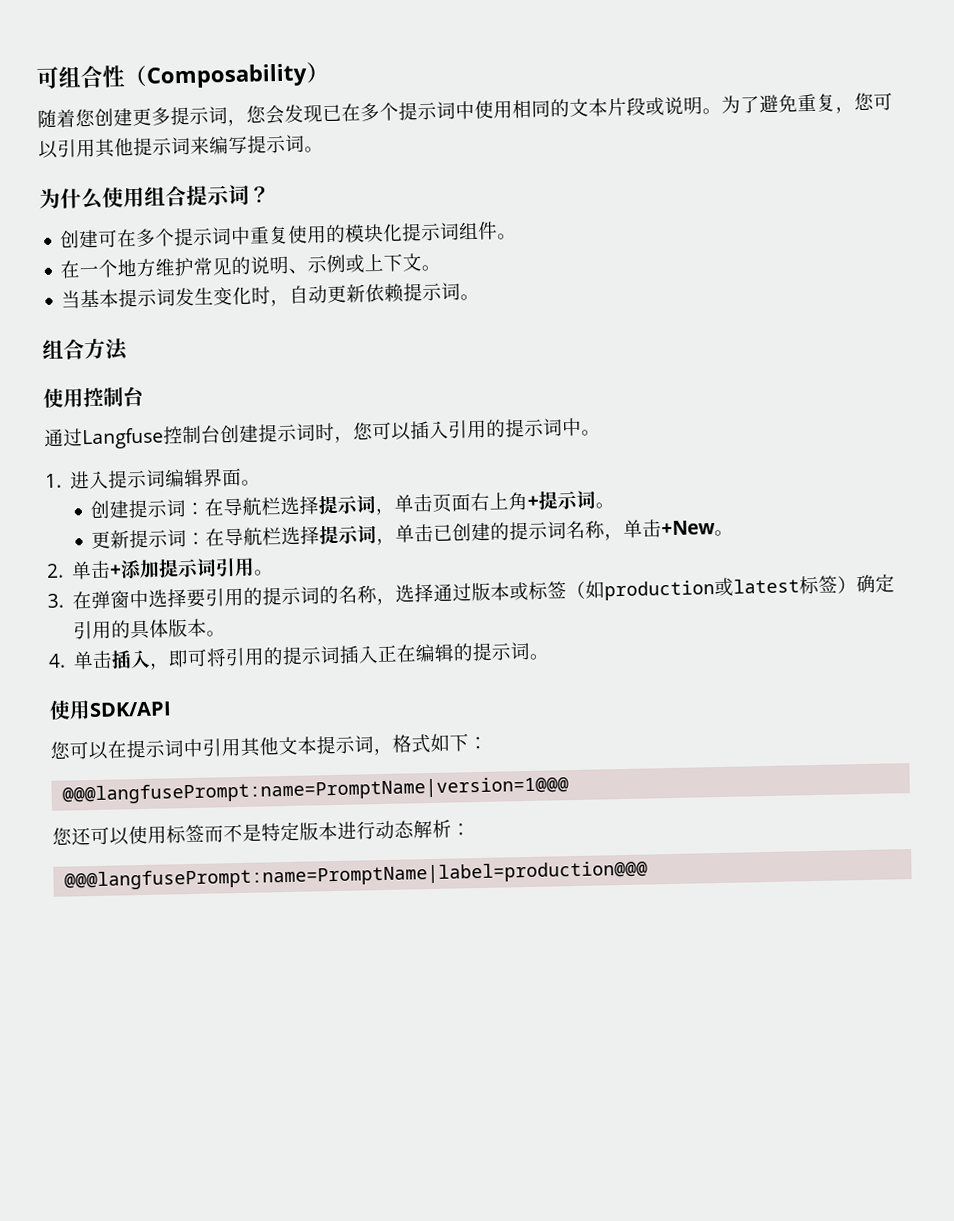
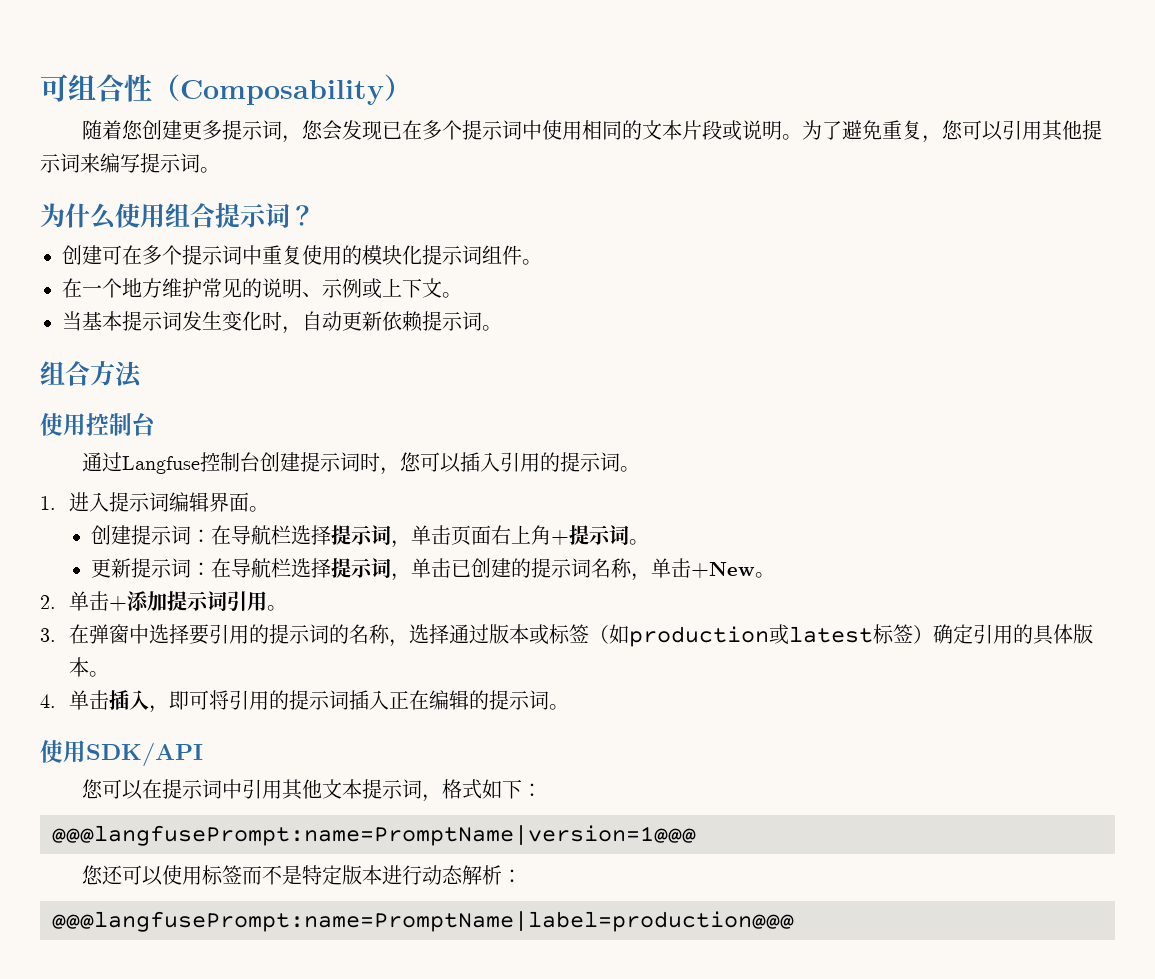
- 通过Langfuse控制台创建提示词时，您可以插入引用的提示词中。
+ 通过Langfuse控制台创建提示词时，您可以插入引用的提示词。

